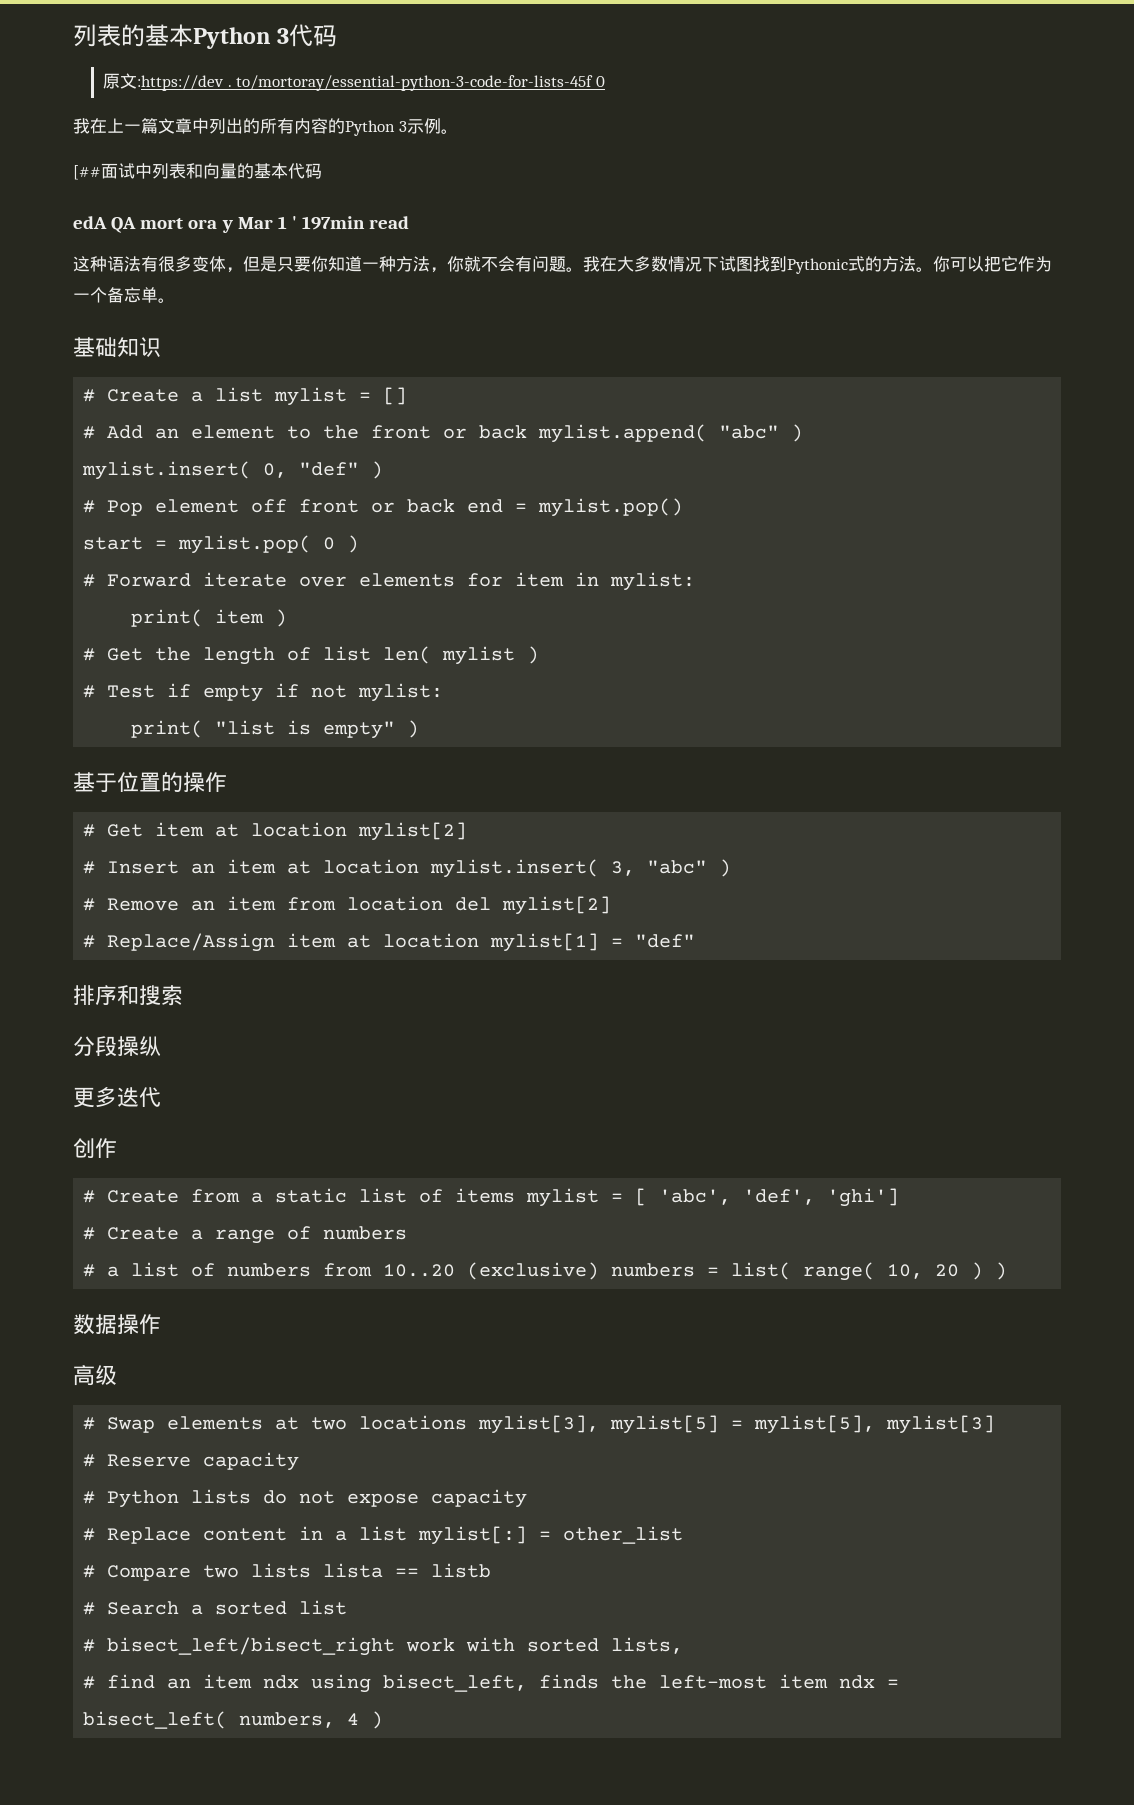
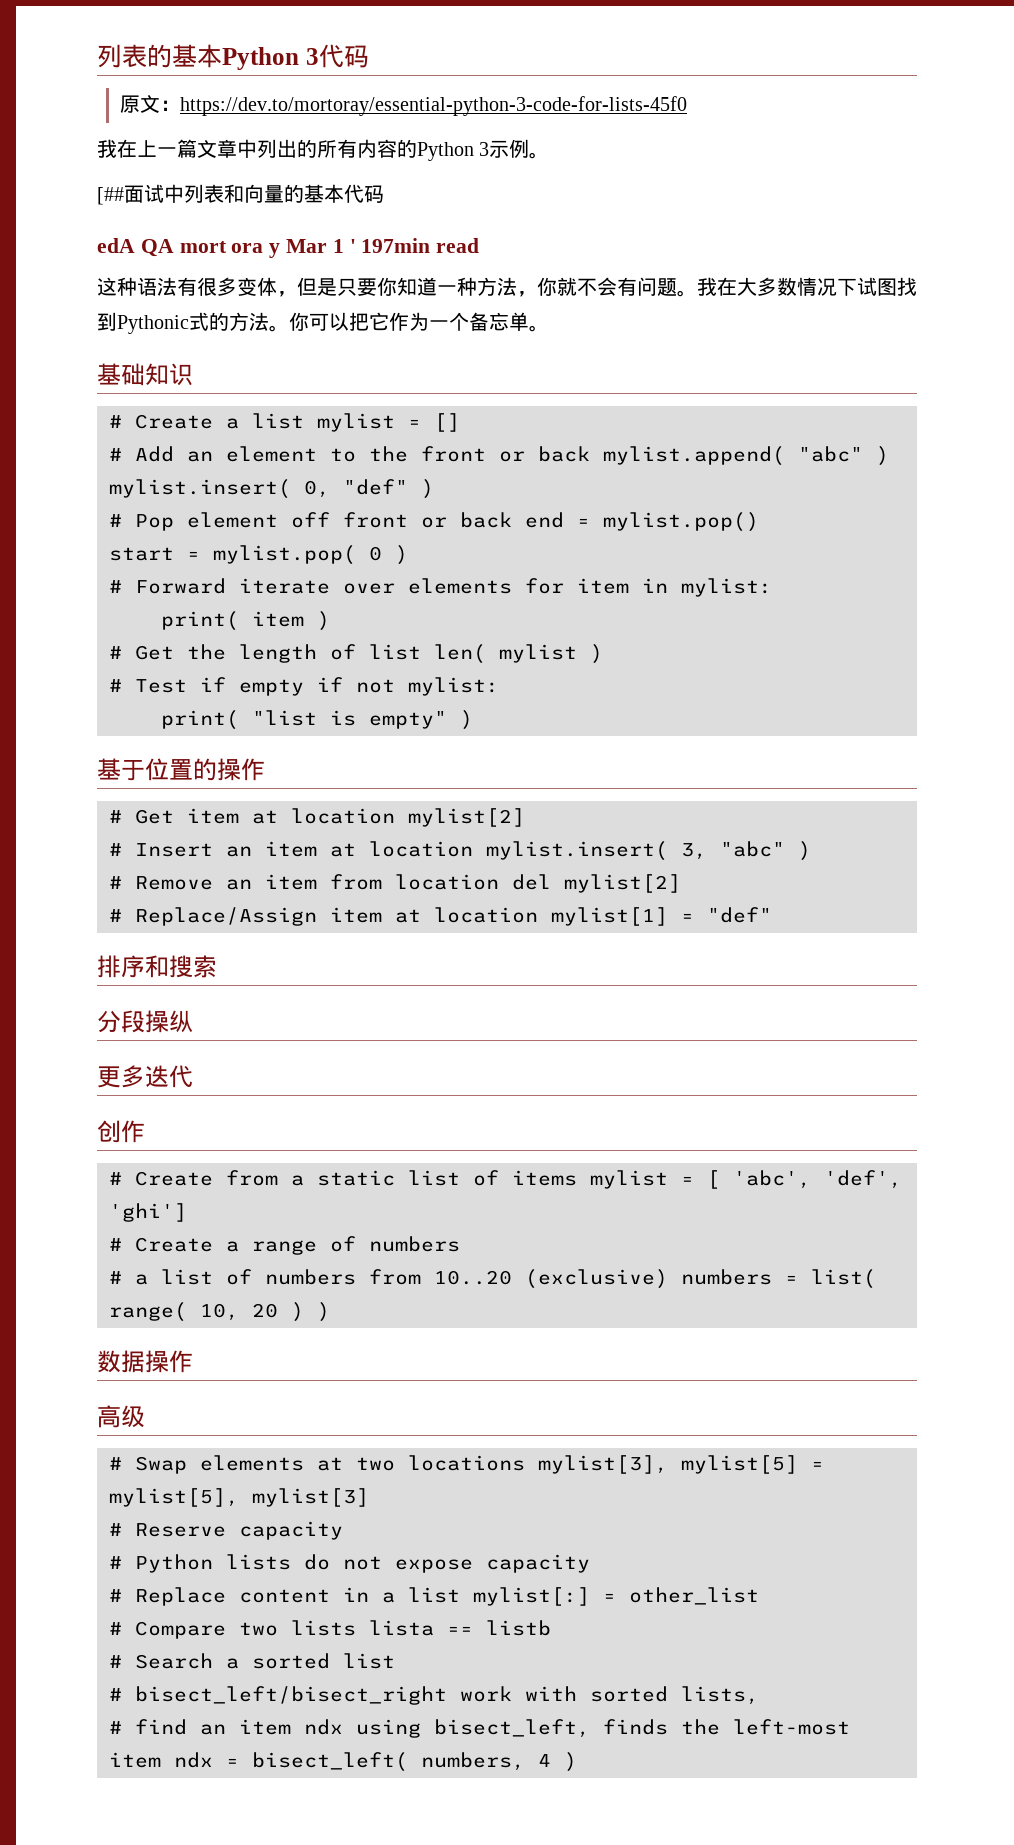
- 原文:https://dev . to/mortoray/essential-python-3-code-for-lists-45f 0
+ 原文：https://dev.to/mortoray/essential-python-3-code-for-lists-45f0

